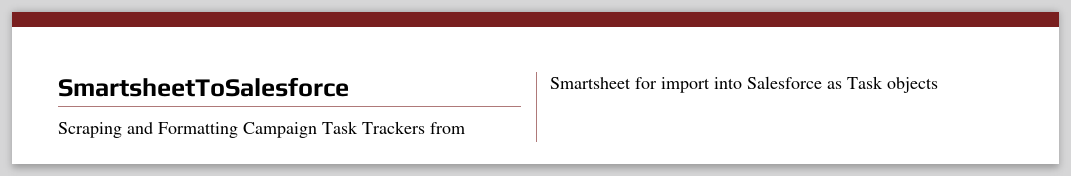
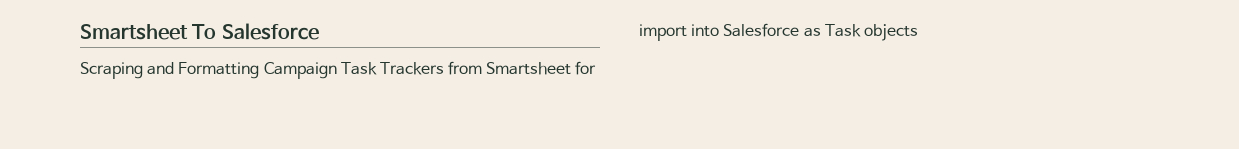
- SmartsheetToSalesforce
+ Smartsheet To Salesforce

